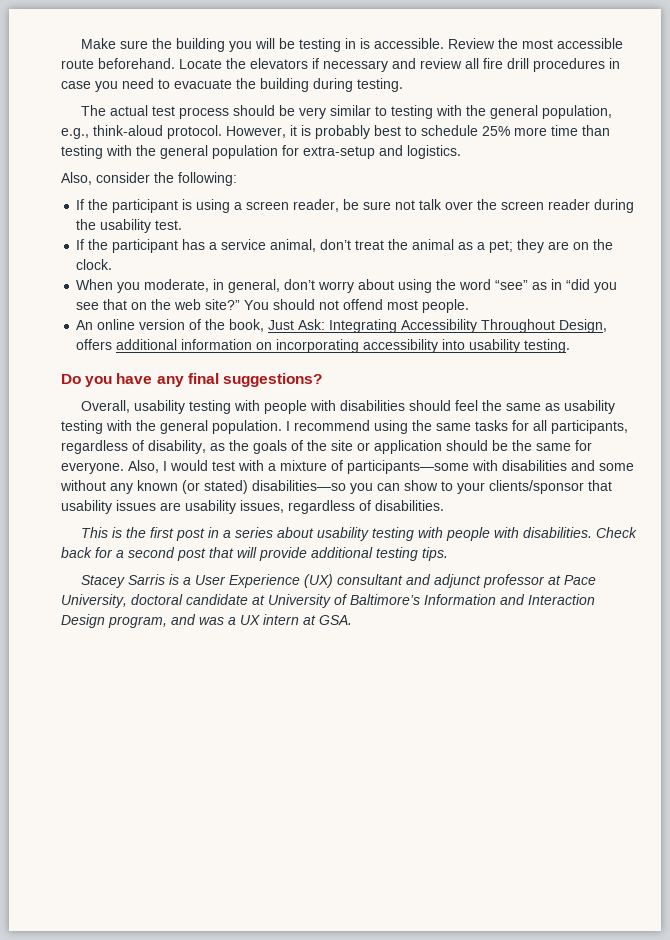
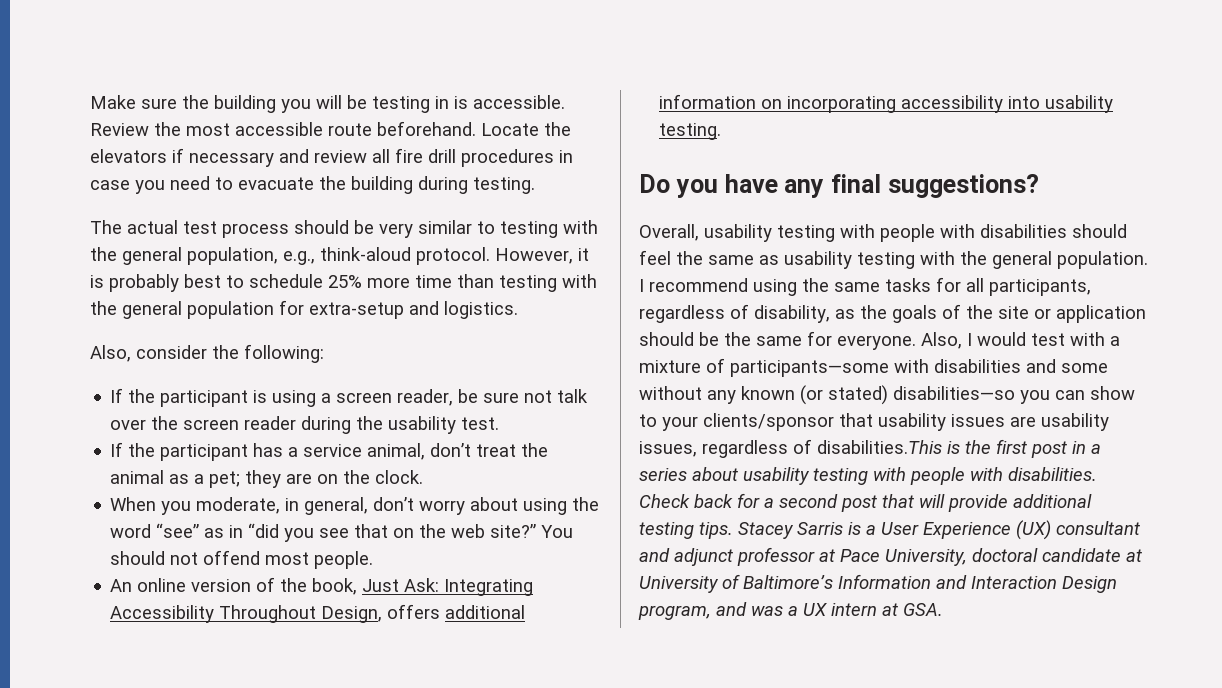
- Also, I would test with a mixture of participants—some with disabilities and some without any known (or stated) disabilities—so you can show to your clients/sponsor that usability issues are usability issues, regardless of disabilities.
- This is the first post in a series about usability testing with people with disabilities.
+ Also, I would test with a mixture of participants—some with disabilities and some without any known (or stated) disabilities—so you can show to your clients/sponsor that usability issues are usability issues, regardless of disabilities.This is the first post in a series about usability testing with people with disabilities.
- Check back for a second post that will provide additional testing tips.
- Stacey Sarris is a User Experience (UX) consultant and adjunct professor at Pace University, doctoral candidate at University of Baltimore’s Information and Interaction Design program, and was a UX intern at GSA.
+ Check back for a second post that will provide additional testing tips. Stacey Sarris is a User Experience (UX) consultant and adjunct professor at Pace University, doctoral candidate at University of Baltimore’s Information and Interaction Design program, and was a UX intern at GSA.

